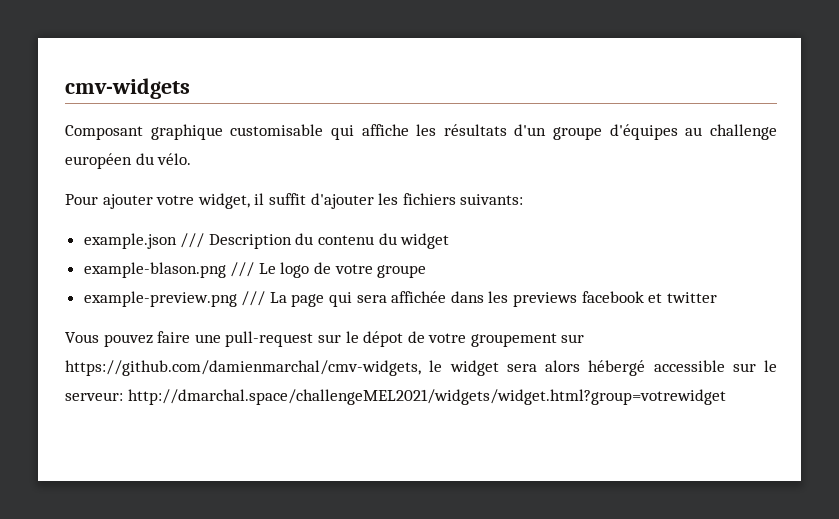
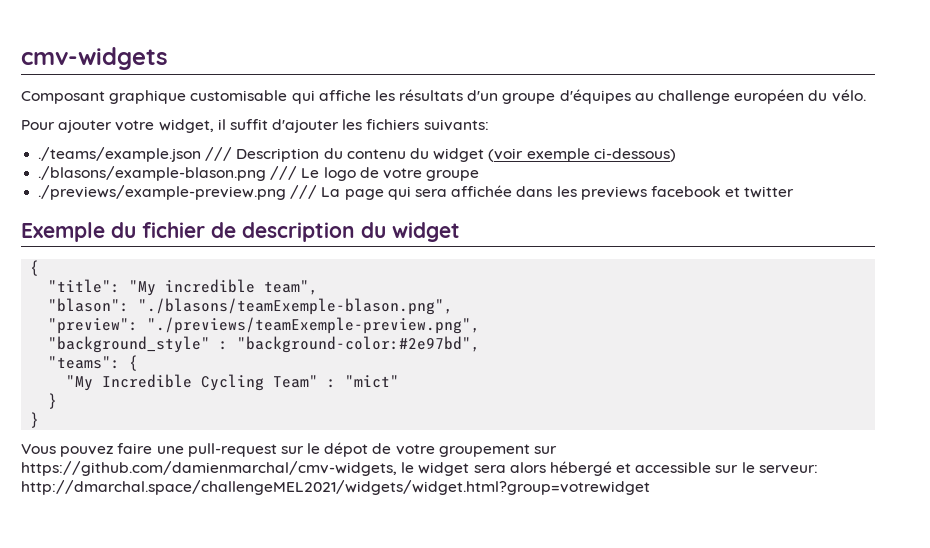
- example.json /// Description du contenu du widget
- example-blason.png /// Le logo de votre groupe
+ ./teams/example.json /// Description du contenu du widget (voir exemple ci-dessous)
+ ./blasons/example-blason.png /// Le logo de votre groupe
- example-preview.png /// La page qui sera affichée dans les previews facebook et twitter
+ ./previews/example-preview.png /// La page qui sera affichée dans les previews facebook et twitter
+ Exemple du fichier de description du widget
+ {
+ "title": "My incredible team",
+ "blason": "./blasons/teamExemple-blason.png",
+ "preview": "./previews/teamExemple-preview.png",
+ "background_style" : "background-color:#2e97bd",
+ "teams": {
+ "My Incredible Cycling Team" : "mict"
+ }
+ }
- Vous pouvez faire une pull-request sur le dépot de votre groupement sur https://github.com/damienmarchal/cmv-widgets, le widget sera alors hébergé accessible sur le serveur: http://dmarchal.space/challengeMEL2021/widgets/widget.html?group=votrewidget
+ Vous pouvez faire une pull-request sur le dépot de votre groupement sur https://github.com/damienmarchal/cmv-widgets, le widget sera alors hébergé et accessible sur le serveur: http://dmarchal.space/challengeMEL2021/widgets/widget.html?group=votrewidget

